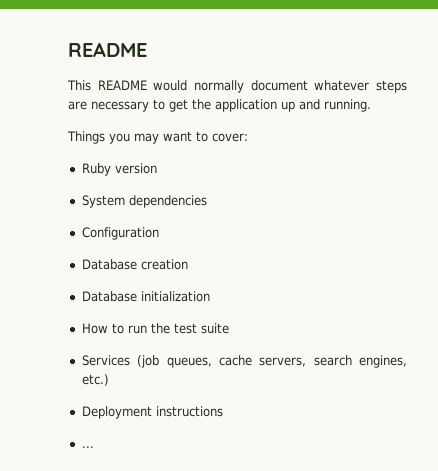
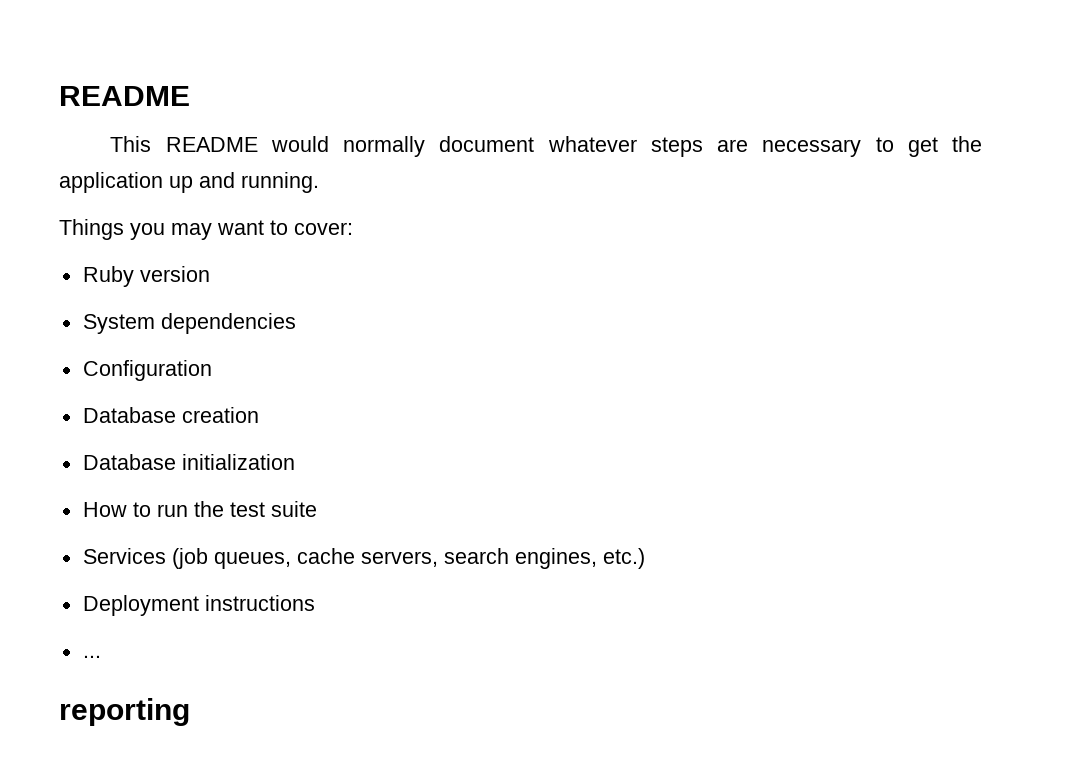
+ reporting

